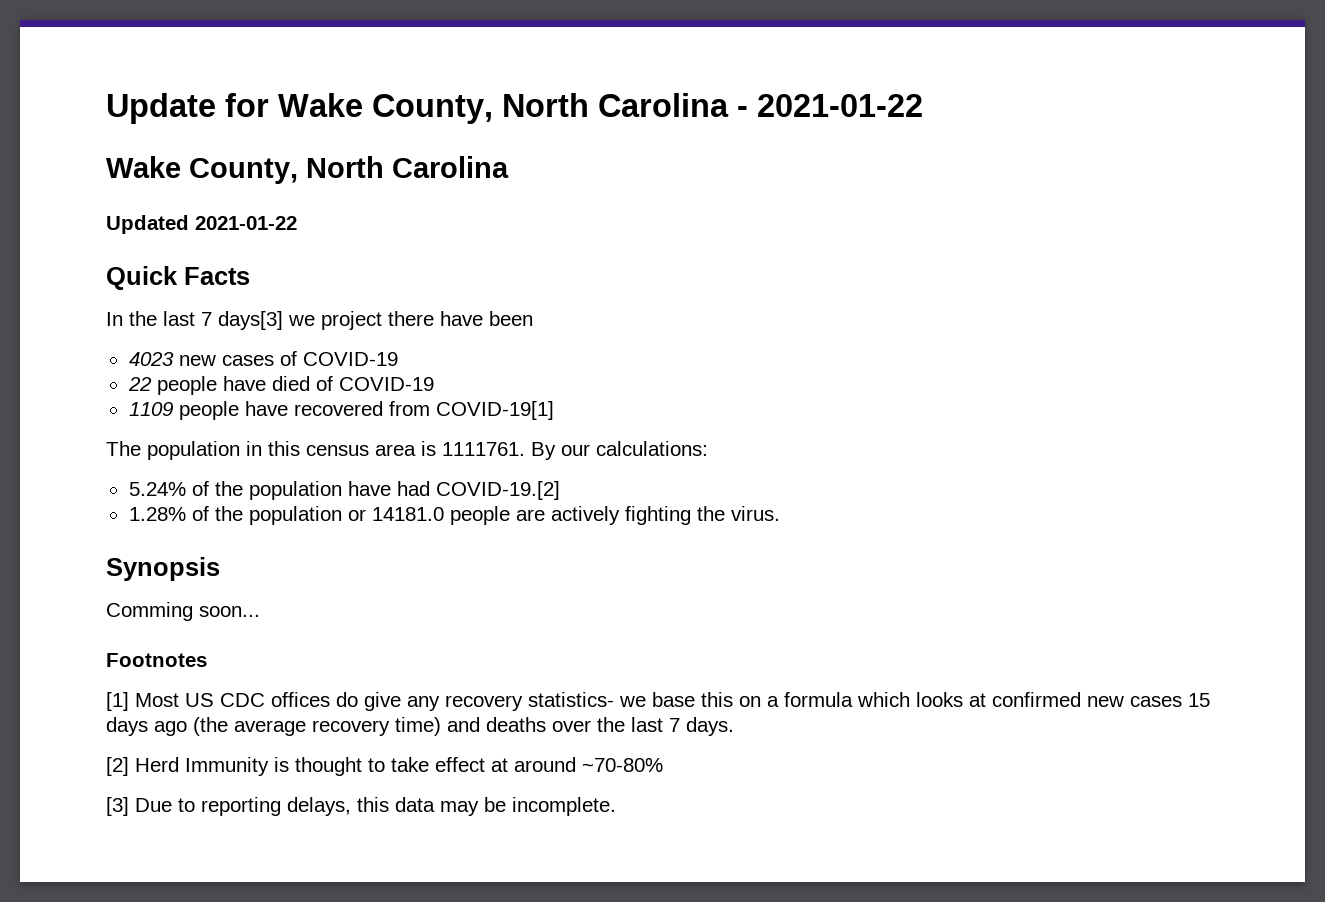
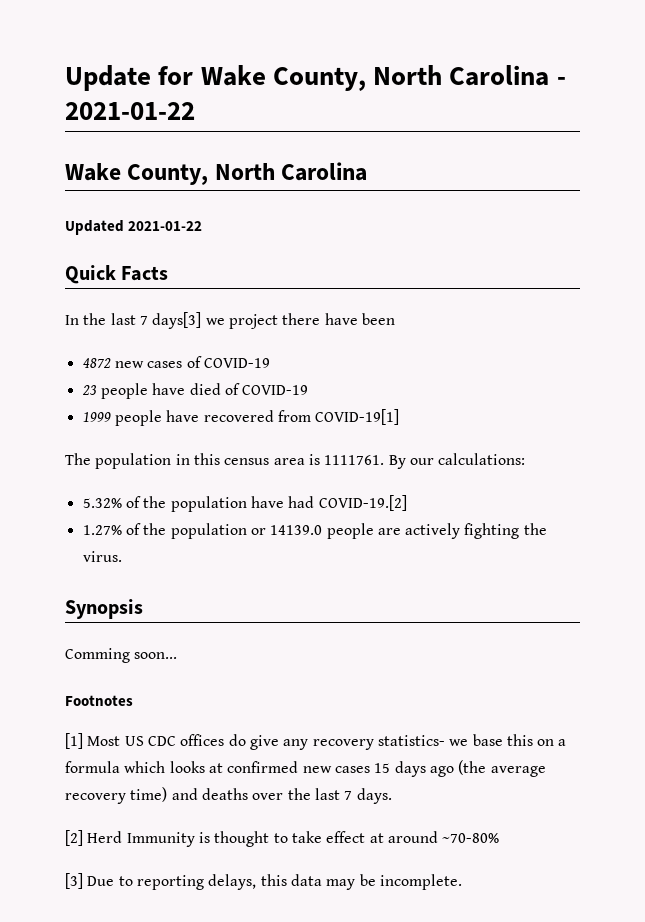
- 4023 new cases of COVID-19
+ 4872 new cases of COVID-19
- 22 people have died of COVID-19
+ 23 people have died of COVID-19
- 1109 people have recovered from COVID-19[1]
+ 1999 people have recovered from COVID-19[1]
- 5.24% of the population have had COVID-19.[2]
+ 5.32% of the population have had COVID-19.[2]
- 1.28% of the population or 14181.0 people are actively fighting the virus.
+ 1.27% of the population or 14139.0 people are actively fighting the virus.

